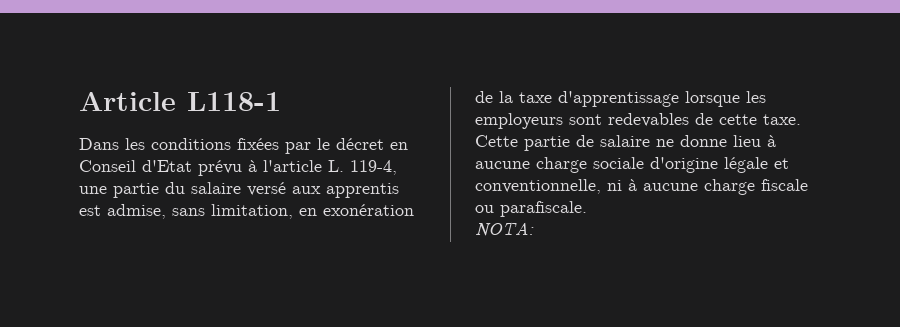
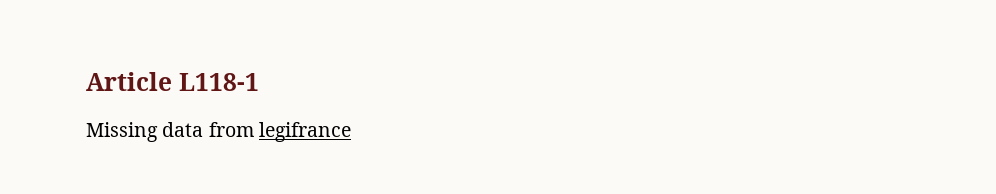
- Dans les conditions fixées par le décret en Conseil d'Etat prévu à l'article L. 119-4, une partie du salaire versé aux apprentis est admise, sans limitation, en exonération de la taxe d'apprentissage lorsque les employeurs sont redevables de cette taxe. Cette partie de salaire ne donne lieu à aucune charge sociale d'origine légale et conventionnelle, ni à aucune charge fiscale ou parafiscale.
- NOTA:
+ Missing data from legifrance

